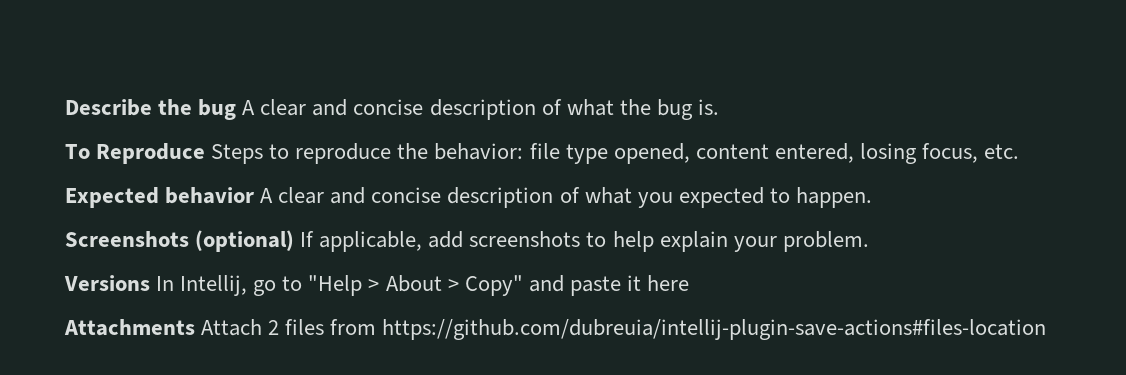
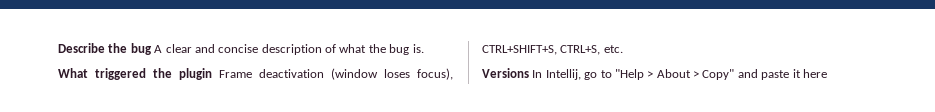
- To Reproduce Steps to reproduce the behavior: file type opened, content entered, losing focus, etc.
- Expected behavior A clear and concise description of what you expected to happen.
- Screenshots (optional) If applicable, add screenshots to help explain your problem.
+ What triggered the plugin Frame deactivation (window loses focus), CTRL+SHIFT+S, CTRL+S, etc.
- Attachments Attach 2 files from https://github.com/dubreuia/intellij-plugin-save-actions#files-location

